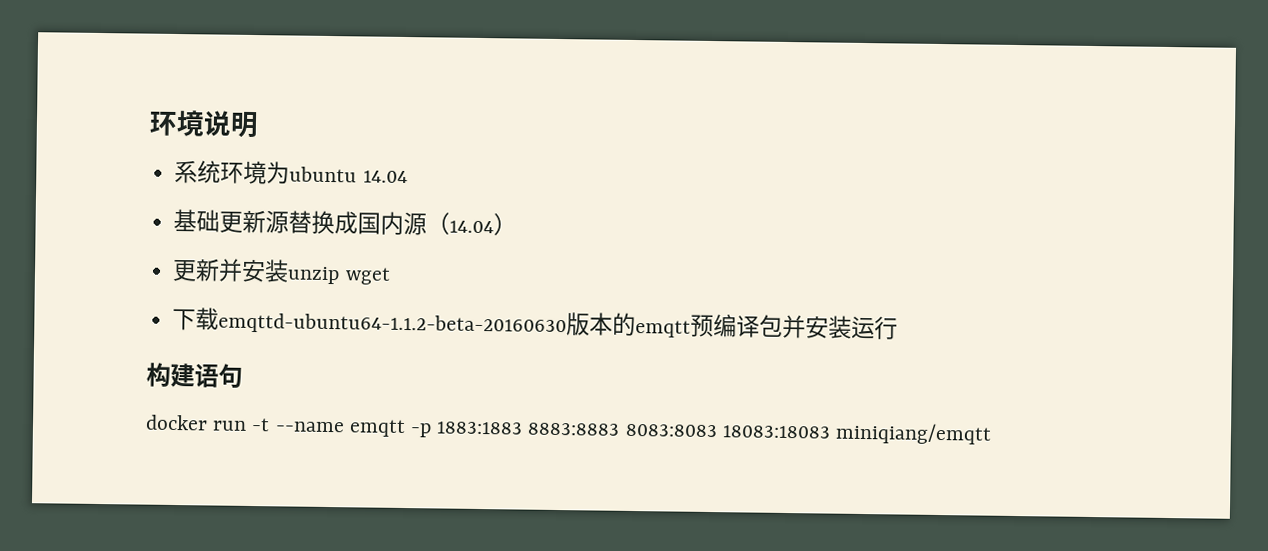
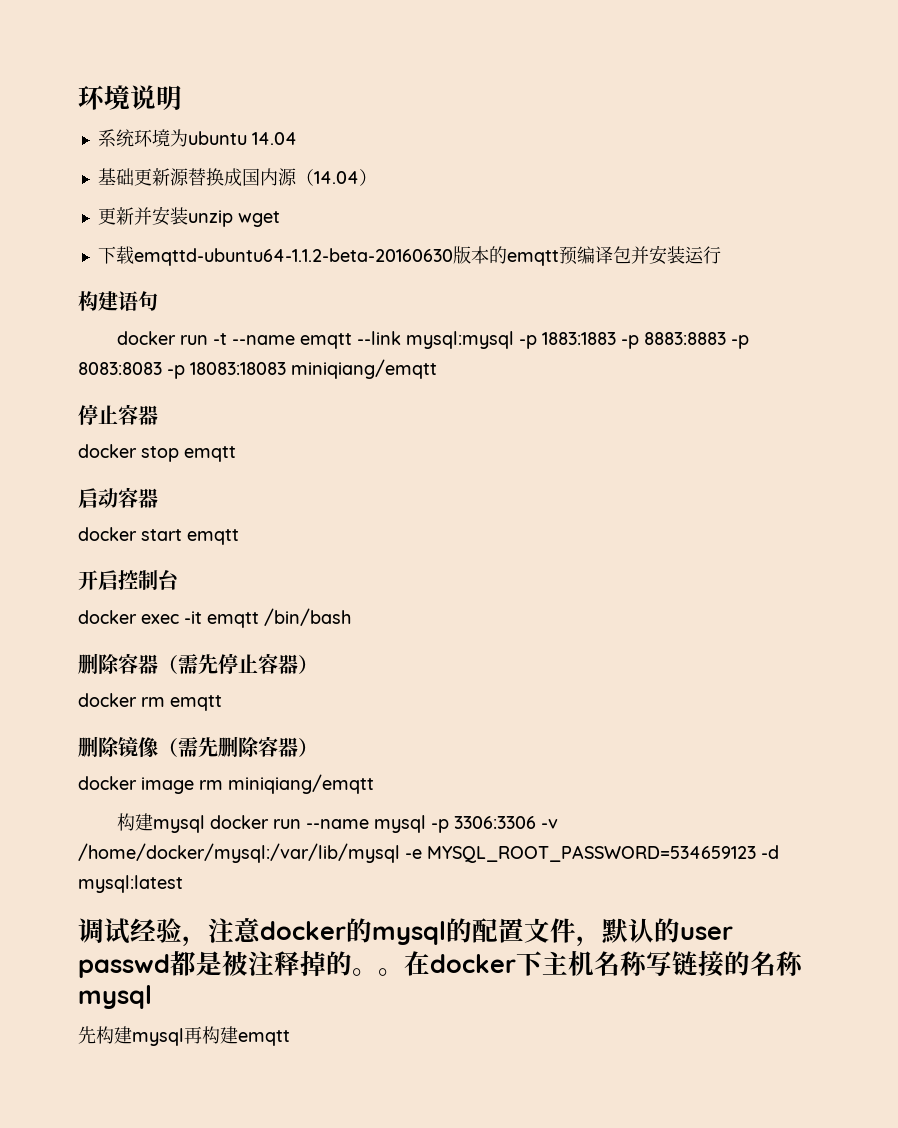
- docker run -t --name emqtt -p 1883:1883 8883:8883 8083:8083 18083:18083 miniqiang/emqtt
+ docker run -t --name emqtt --link mysql:mysql -p 1883:1883 -p 8883:8883 -p 8083:8083 -p 18083:18083 miniqiang/emqtt
+ 停止容器
+ docker stop emqtt
+ 启动容器
+ docker start emqtt
+ 开启控制台
+ docker exec -it emqtt /bin/bash
+ 删除容器（需先停止容器）
+ docker rm emqtt
+ 删除镜像（需先删除容器）
+ docker image rm miniqiang/emqtt
+ 构建mysql docker run --name mysql -p 3306:3306 -v /home/docker/mysql:/var/lib/mysql -e MYSQL_ROOT_PASSWORD=534659123 -d mysql:latest
+ 调试经验，注意docker的mysql的配置文件，默认的user passwd都是被注释掉的。。在docker下主机名称写链接的名称mysql
+ 先构建mysql再构建emqtt

